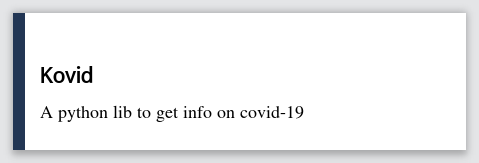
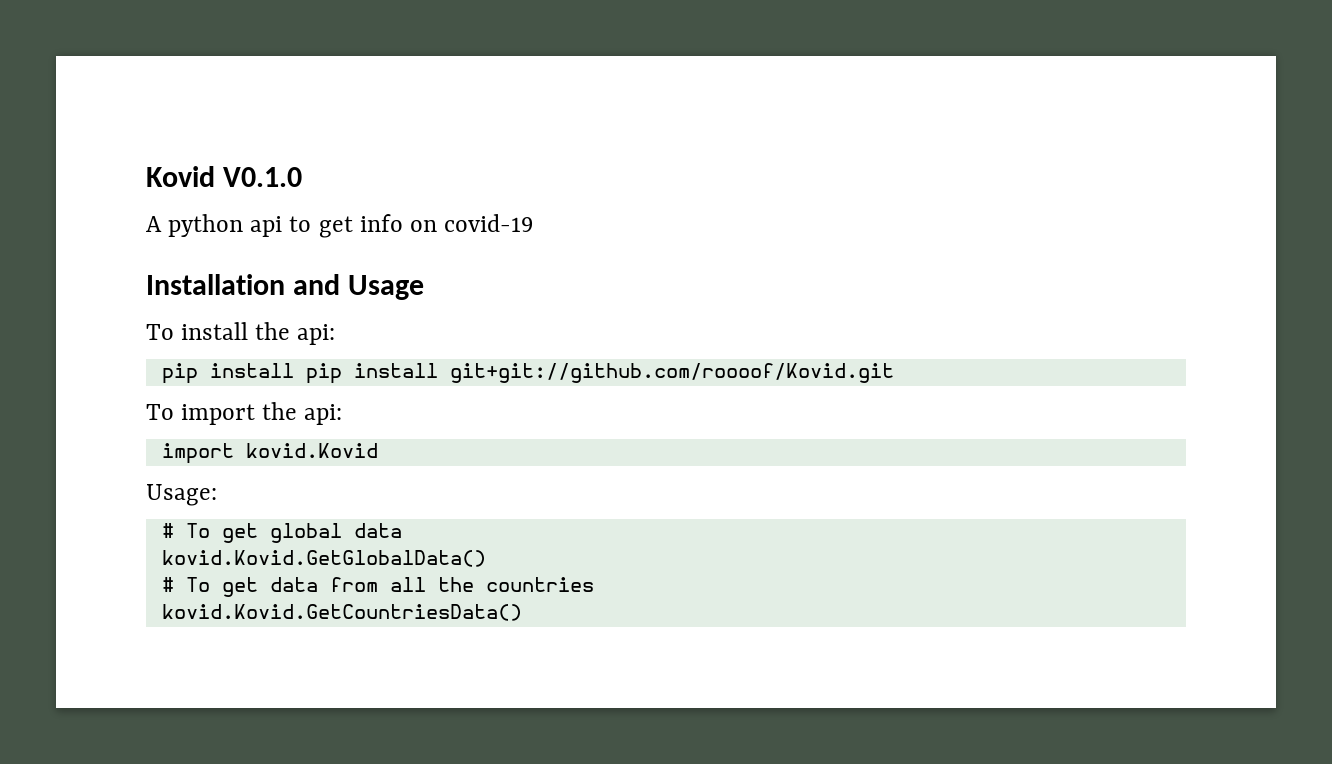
- Kovid
+ Kovid V0.1.0
- A python lib to get info on covid-19
+ A python api to get info on covid-19
+ Installation and Usage
+ To install the api:
+ pip install pip install git+git://github.com/roooof/Kovid.git
+ To import the api:
+ import kovid.Kovid
+ Usage:
+ # To get global data
+ kovid.Kovid.GetGlobalData()
+ # To get data from all the countries
+ kovid.Kovid.GetCountriesData()

